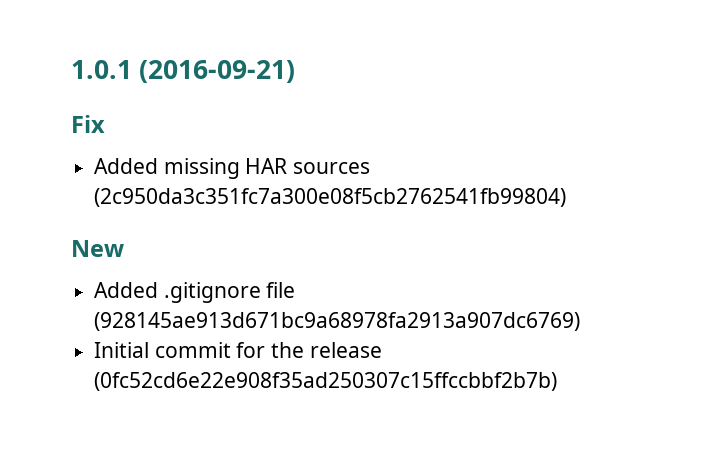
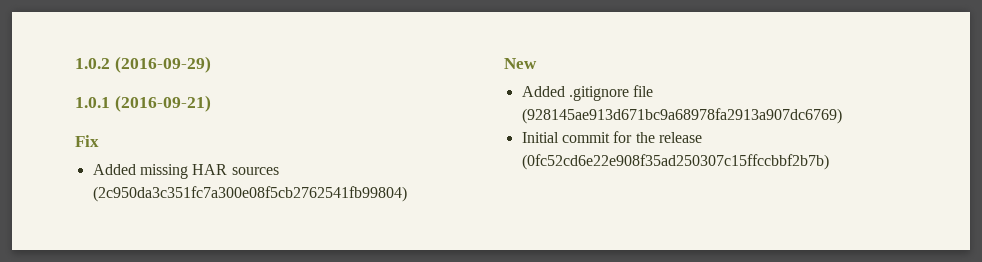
+ 1.0.2 (2016-09-29)

